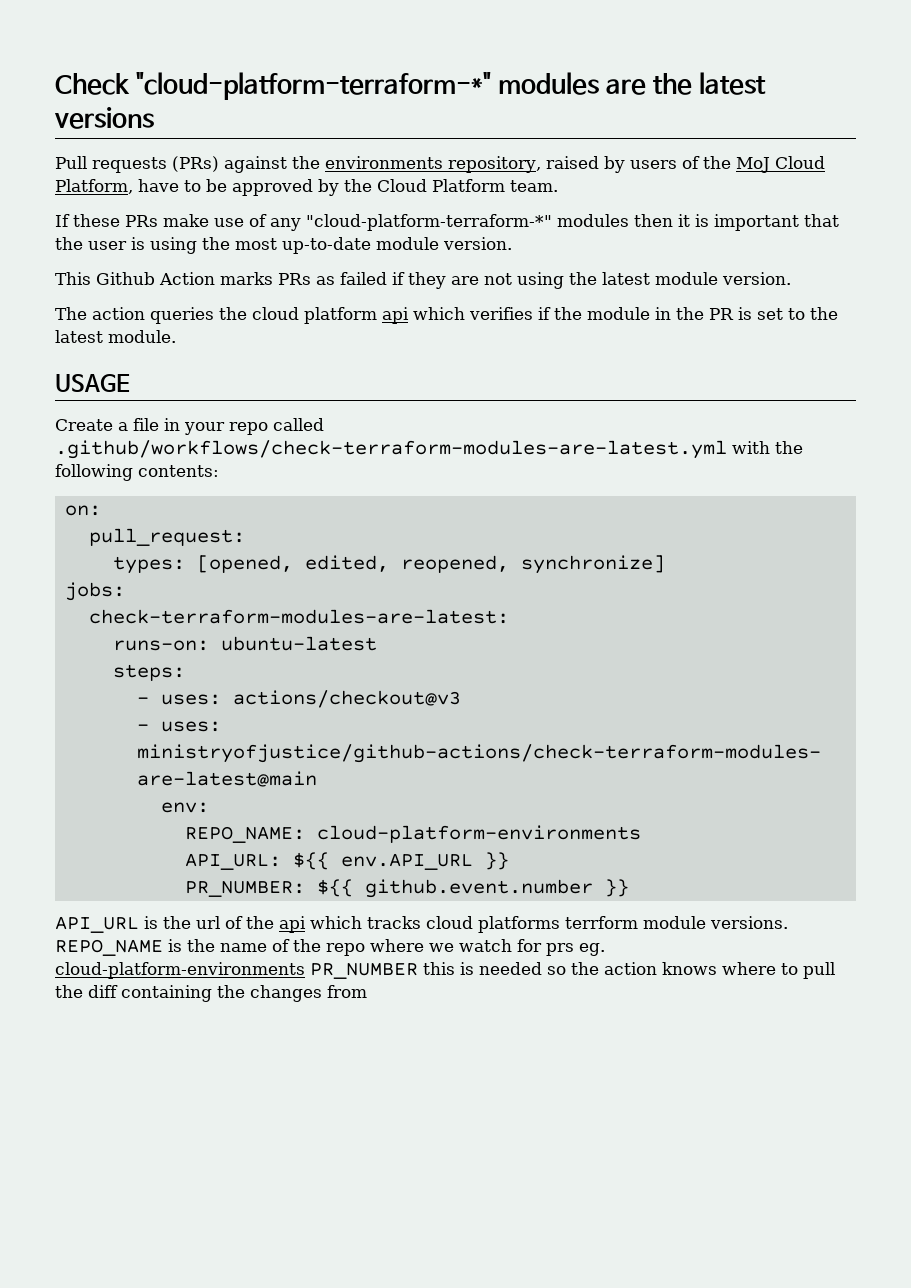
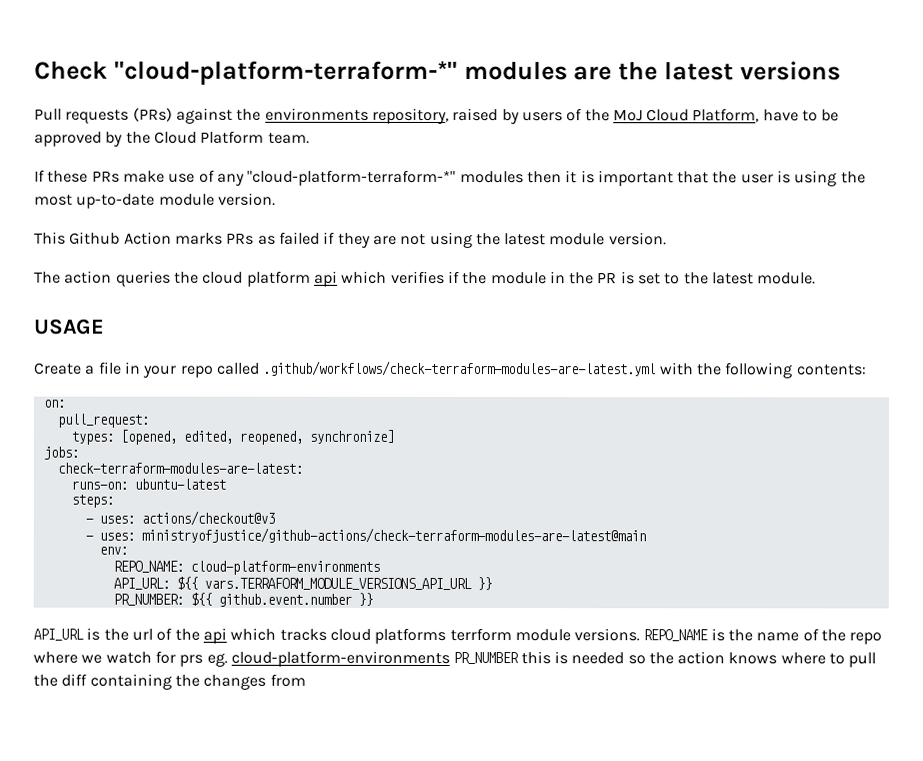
- API_URL: ${{ env.API_URL }}
+ API_URL: ${{ vars.TERRAFORM_MODULE_VERSIONS_API_URL }}

